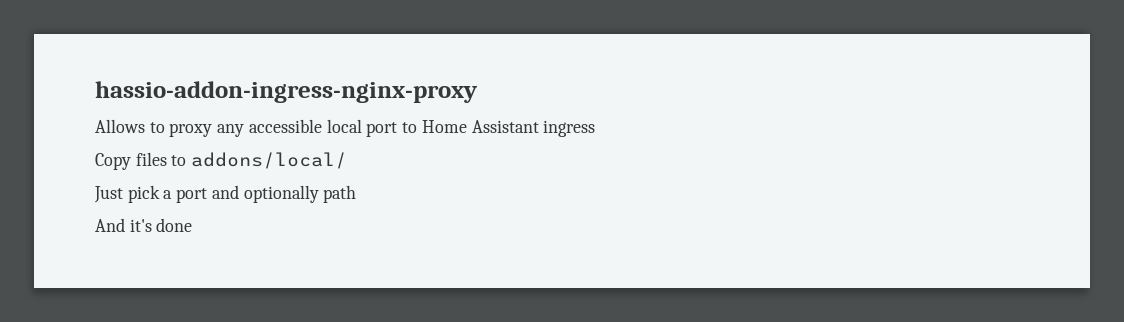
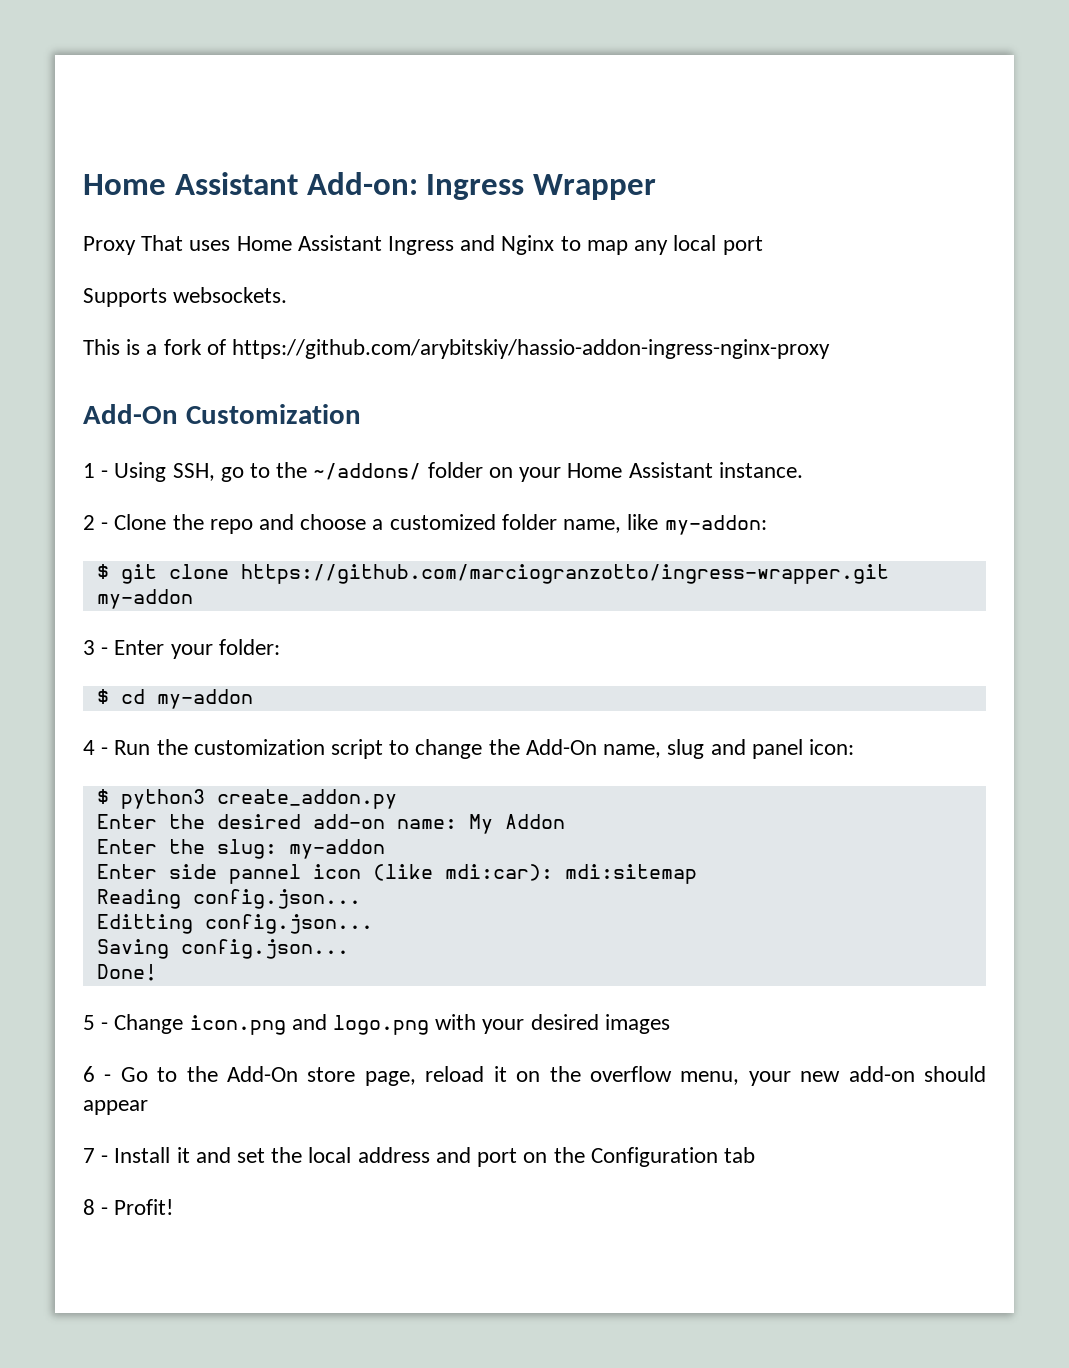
- hassio-addon-ingress-nginx-proxy
- Allows to proxy any accessible local port to Home Assistant ingress
- Copy files to addons/local/
- Just pick a port and optionally path
- And it's done
+ Home Assistant Add-on: Ingress Wrapper
+ Proxy That uses Home Assistant Ingress and Nginx to map any local port
+ Supports websockets.
+ This is a fork of https://github.com/arybitskiy/hassio-addon-ingress-nginx-proxy
+ Add-On Customization
+ 1 - Using SSH, go to the ~/addons/ folder on your Home Assistant instance.
+ 2 - Clone the repo and choose a customized folder name, like my-addon:
+ $ git clone https://github.com/marciogranzotto/ingress-wrapper.git my-addon
+ 3 - Enter your folder:
+ $ cd my-addon
+ 4 - Run the customization script to change the Add-On name, slug and panel icon:
+ $ python3 create_addon.py
+ Enter the desired add-on name: My Addon
+ Enter the slug: my-addon
+ Enter side pannel icon (like mdi:car): mdi:sitemap
+ Reading config.json...
+ Editting config.json...
+ Saving config.json...
+ Done!
+ 5 - Change icon.png and logo.png with your desired images
+ 6 - Go to the Add-On store page, reload it on the overflow menu, your new add-on should appear
+ 7 - Install it and set the local address and port on the Configuration tab
+ 8 - Profit!

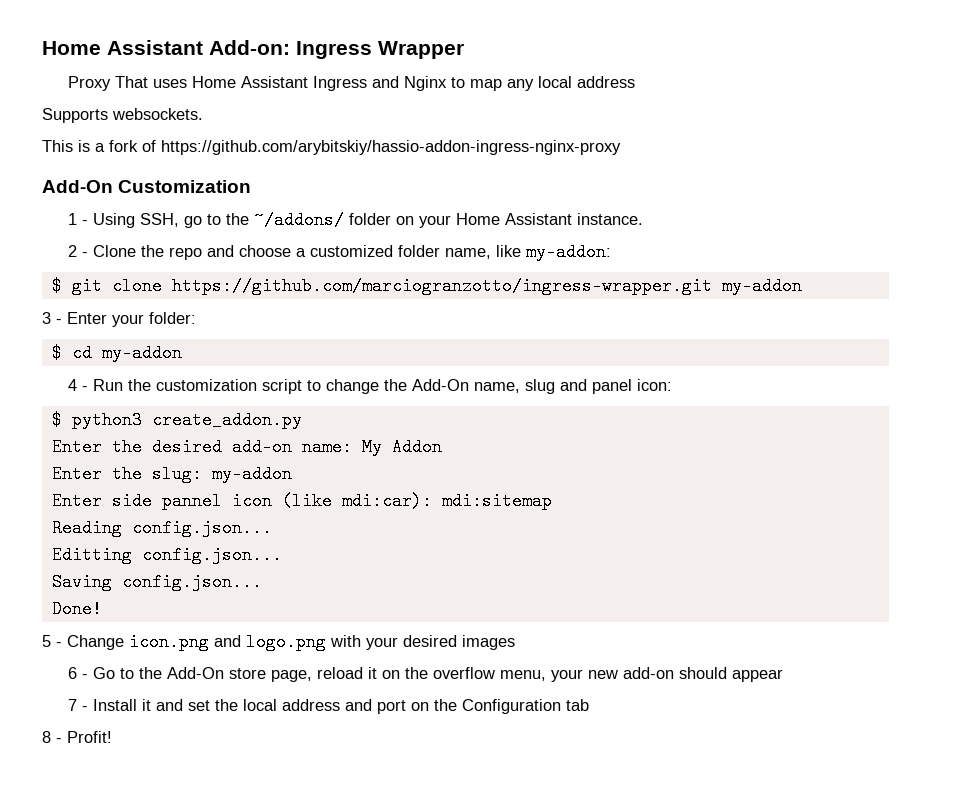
- Proxy That uses Home Assistant Ingress and Nginx to map any local port
+ Proxy That uses Home Assistant Ingress and Nginx to map any local address

